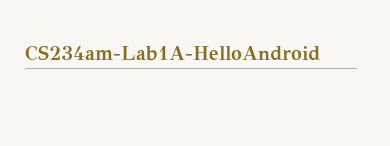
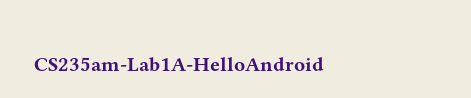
- CS234am-Lab1A-HelloAndroid
+ CS235am-Lab1A-HelloAndroid

